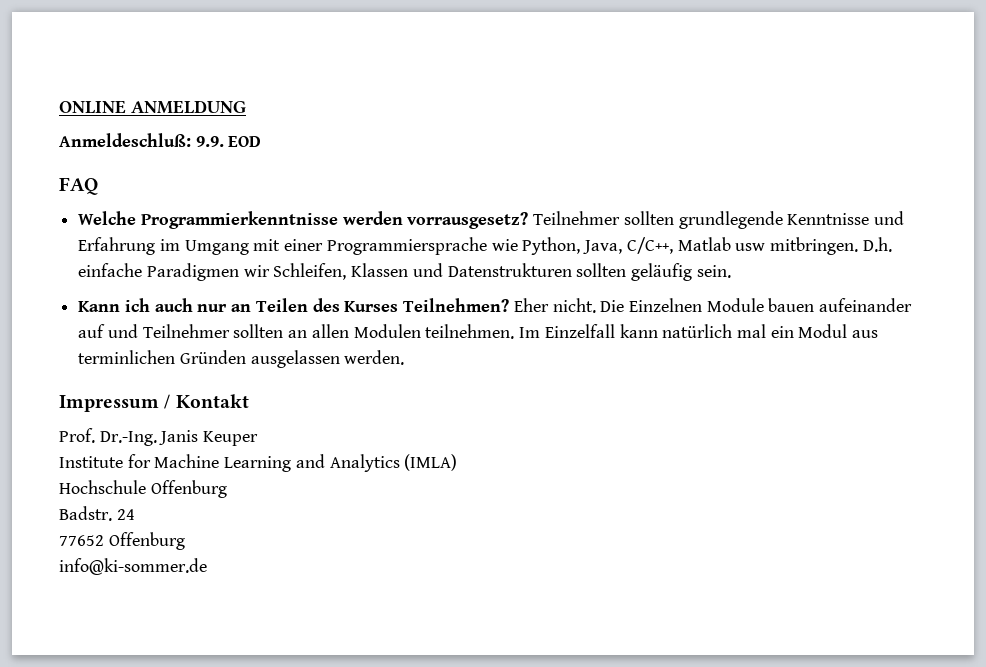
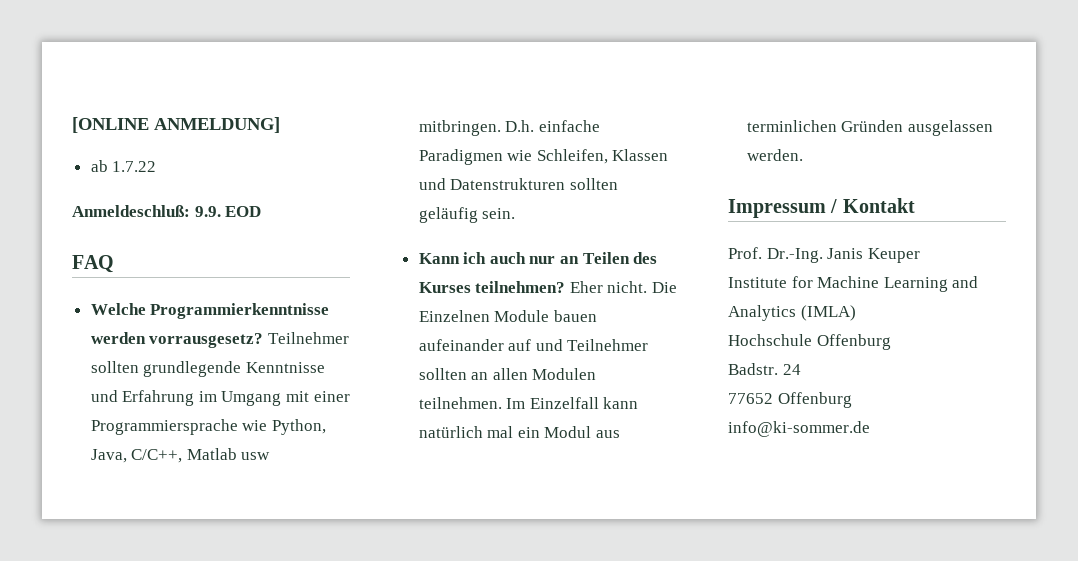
- ONLINE ANMELDUNG
+ [ONLINE ANMELDUNG]
+ ab 1.7.22
- D.h. einfache Paradigmen wir Schleifen, Klassen und Datenstrukturen sollten geläufig sein.
+ D.h. einfache Paradigmen wie Schleifen, Klassen und Datenstrukturen sollten geläufig sein.
- Kann ich auch nur an Teilen des Kurses Teilnehmen?
+ Kann ich auch nur an Teilen des Kurses teilnehmen?

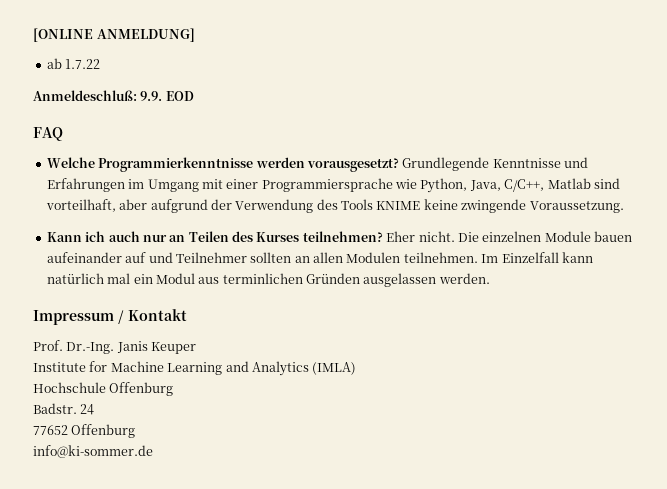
- Welche Programmierkenntnisse werden vorrausgesetz? Teilnehmer sollten grundlegende Kenntnisse und Erfahrung im Umgang mit einer Programmiersprache wie Python, Java, C/C++, Matlab usw mitbringen. D.h. einfache Paradigmen wie Schleifen, Klassen und Datenstrukturen sollten geläufig sein.
+ Welche Programmierkenntnisse werden vorausgesetzt? Grundlegende Kenntnisse und Erfahrungen im Umgang mit einer Programmiersprache wie Python, Java, C/C++, Matlab sind vorteilhaft, aber aufgrund der Verwendung des Tools KNIME keine zwingende Voraussetzung.
- Die Einzelnen Module bauen aufeinander auf und Teilnehmer sollten an allen Modulen teilnehmen.
+ Die einzelnen Module bauen aufeinander auf und Teilnehmer sollten an allen Modulen teilnehmen.

